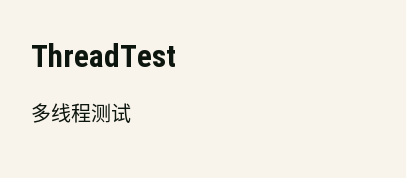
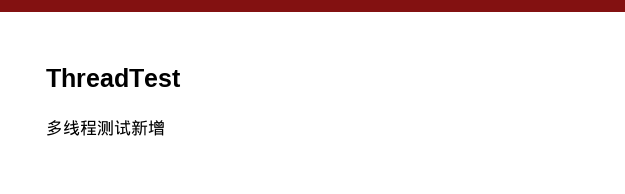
- 多线程测试
+ 多线程测试新增

